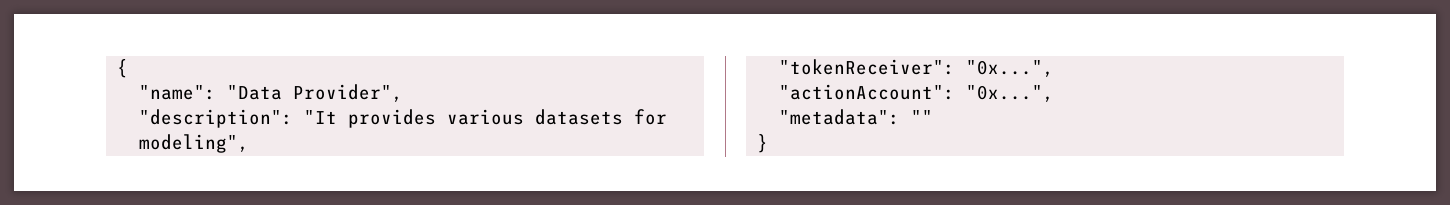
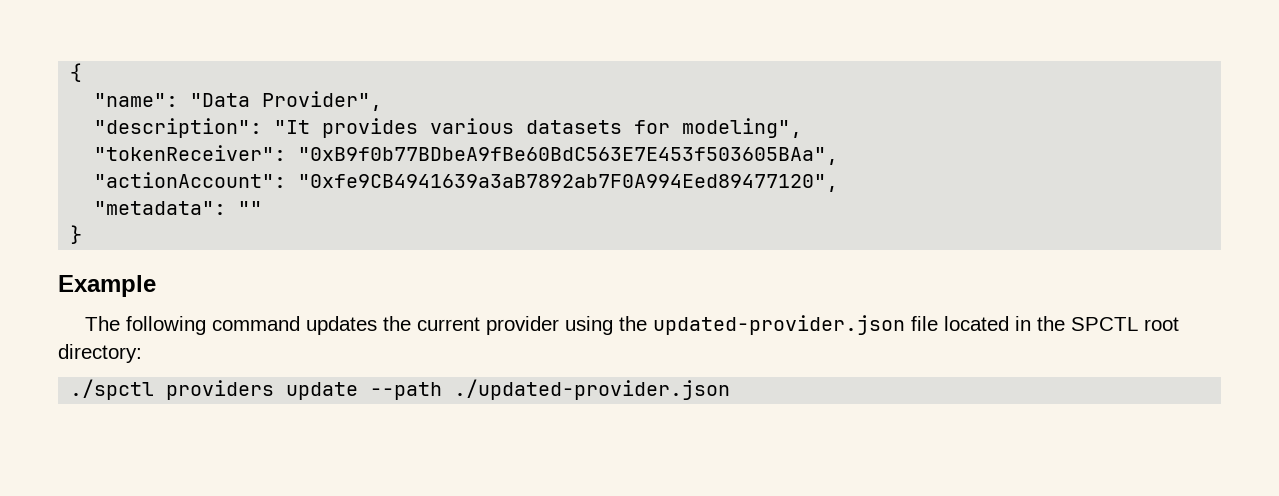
- "tokenReceiver": "0x...",
+ "tokenReceiver": "0xB9f0b77BDbeA9fBe60BdC563E7E453f503605BAa",
- "actionAccount": "0x...",
+ "actionAccount": "0xfe9CB4941639a3aB7892ab7F0A994Eed89477120",
+ Example
+ The following command updates the current provider using the updated-provider.json file located in the SPCTL root directory:
+ ./spctl providers update --path ./updated-provider.json

